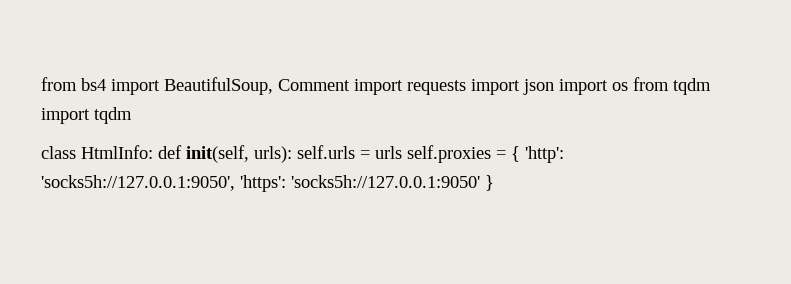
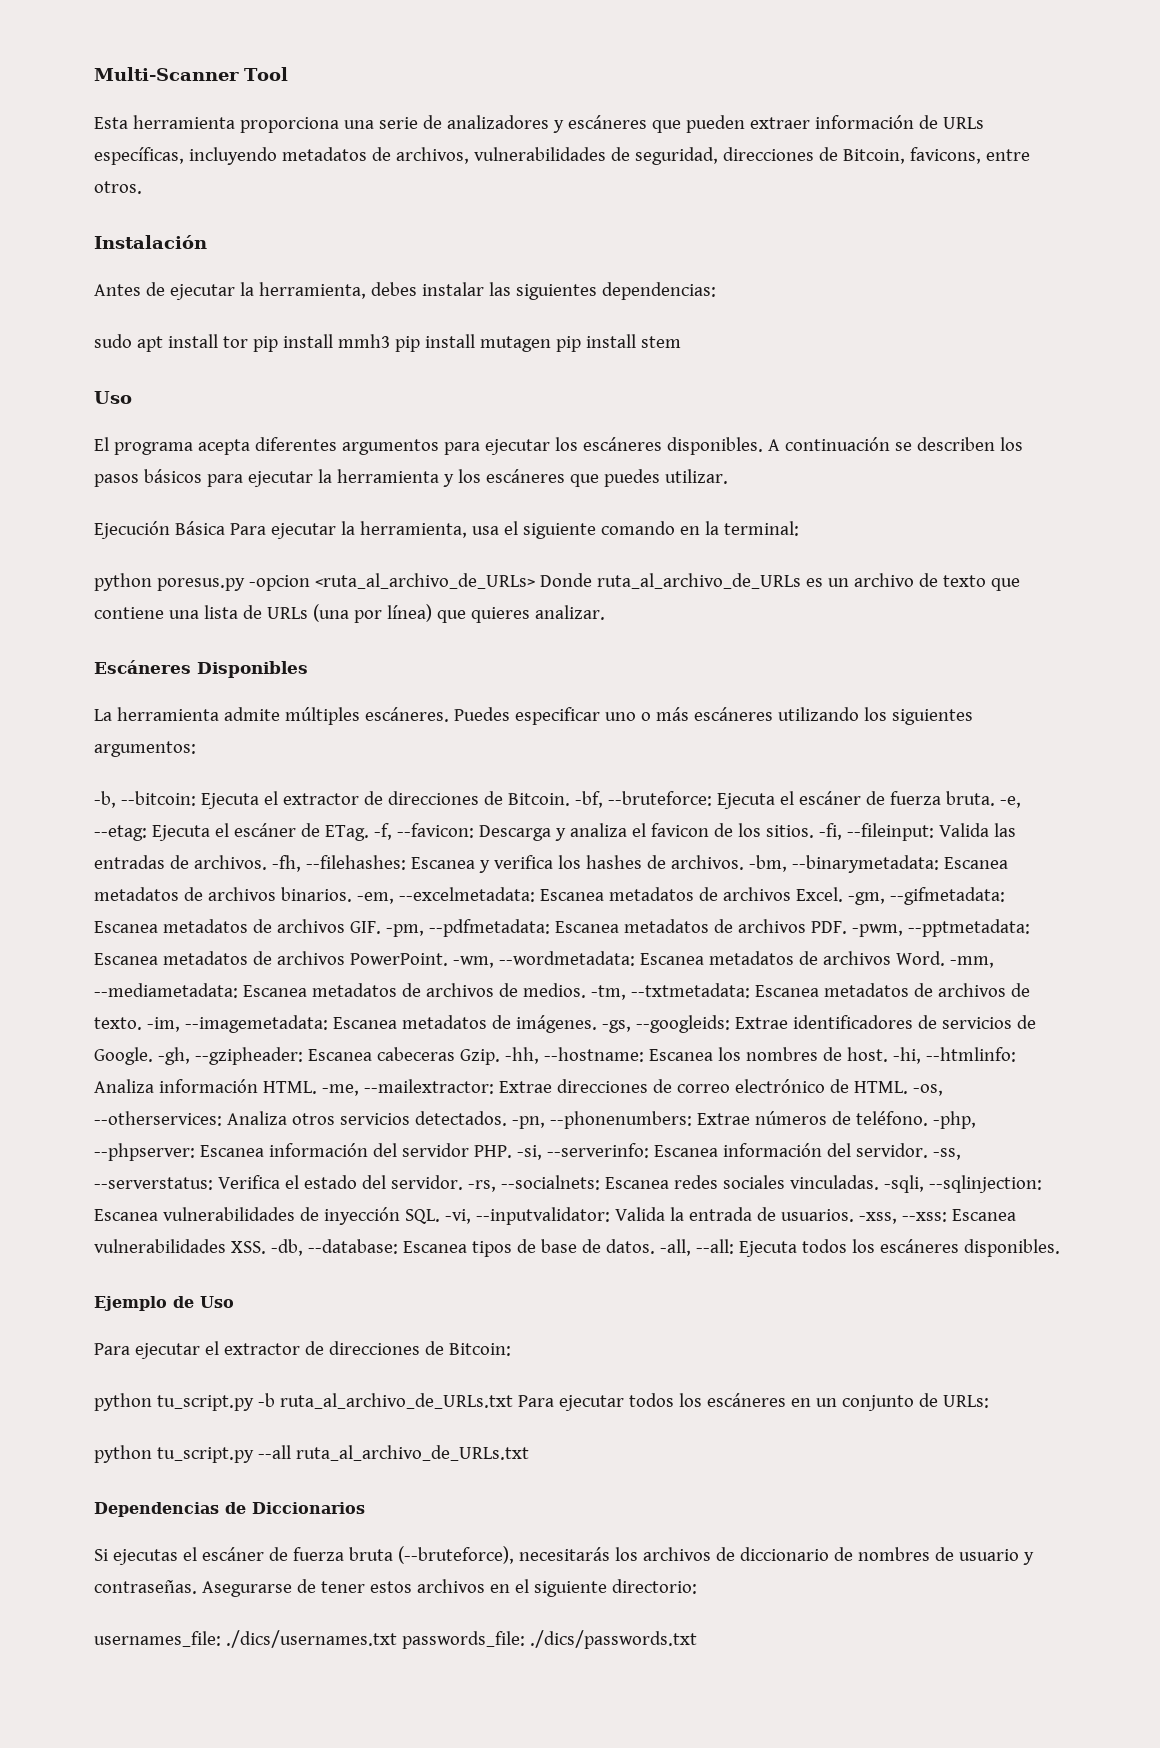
- from bs4 import BeautifulSoup, Comment import requests import json import os from tqdm import tqdm
- class HtmlInfo: def init(self, urls): self.urls = urls self.proxies = { 'http': 'socks5h://127.0.0.1:9050', 'https': 'socks5h://127.0.0.1:9050' }
+ Multi-Scanner Tool
+ Esta herramienta proporciona una serie de analizadores y escáneres que pueden extraer información de URLs específicas, incluyendo metadatos de archivos, vulnerabilidades de seguridad, direcciones de Bitcoin, favicons, entre otros.
+ Instalación
+ Antes de ejecutar la herramienta, debes instalar las siguientes dependencias:
+ sudo apt install tor pip install mmh3 pip install mutagen pip install stem
+ Uso
+ El programa acepta diferentes argumentos para ejecutar los escáneres disponibles. A continuación se describen los pasos básicos para ejecutar la herramienta y los escáneres que puedes utilizar.
+ Ejecución Básica Para ejecutar la herramienta, usa el siguiente comando en la terminal:
+ python poresus.py -opcion <ruta_al_archivo_de_URLs> Donde ruta_al_archivo_de_URLs es un archivo de texto que contiene una lista de URLs (una por línea) que quieres analizar.
+ Escáneres Disponibles
+ La herramienta admite múltiples escáneres. Puedes especificar uno o más escáneres utilizando los siguientes argumentos:
+ -b, --bitcoin: Ejecuta el extractor de direcciones de Bitcoin. -bf, --bruteforce: Ejecuta el escáner de fuerza bruta. -e, --etag: Ejecuta el escáner de ETag. -f, --favicon: Descarga y analiza el favicon de los sitios. -fi, --fileinput: Valida las entradas de archivos. -fh, --filehashes: Escanea y verifica los hashes de archivos. -bm, --binarymetadata: Escanea metadatos de archivos binarios. -em, --excelmetadata: Escanea metadatos de archivos Excel. -gm, --gifmetadata: Escanea metadatos de archivos GIF. -pm, --pdfmetadata: Escanea metadatos de archivos PDF. -pwm, --pptmetadata: Escanea metadatos de archivos PowerPoint. -wm, --wordmetadata: Escanea metadatos de archivos Word. -mm, --mediametadata: Escanea metadatos de archivos de medios. -tm, --txtmetadata: Escanea metadatos de archivos de texto. -im, --imagemetadata: Escanea metadatos de imágenes. -gs, --googleids: Extrae identificadores de servicios de Google. -gh, --gzipheader: Escanea cabeceras Gzip. -hh, --hostname: Escanea los nombres de host. -hi, --htmlinfo: Analiza información HTML. -me, --mailextractor: Extrae direcciones de correo electrónico de HTML. -os, --otherservices: Analiza otros servicios detectados. -pn, --phonenumbers: Extrae números de teléfono. -php, --phpserver: Escanea información del servidor PHP. -si, --serverinfo: Escanea información del servidor. -ss, --serverstatus: Verifica el estado del servidor. -rs, --socialnets: Escanea redes sociales vinculadas. -sqli, --sqlinjection: Escanea vulnerabilidades de inyección SQL. -vi, --inputvalidator: Valida la entrada de usuarios. -xss, --xss: Escanea vulnerabilidades XSS. -db, --database: Escanea tipos de base de datos. -all, --all: Ejecuta todos los escáneres disponibles.
+ Ejemplo de Uso
+ Para ejecutar el extractor de direcciones de Bitcoin:
+ python tu_script.py -b ruta_al_archivo_de_URLs.txt Para ejecutar todos los escáneres en un conjunto de URLs:
+ python tu_script.py --all ruta_al_archivo_de_URLs.txt
+ Dependencias de Diccionarios
+ Si ejecutas el escáner de fuerza bruta (--bruteforce), necesitarás los archivos de diccionario de nombres de usuario y contraseñas. Asegurarse de tener estos archivos en el siguiente directorio:
+ usernames_file: ./dics/usernames.txt passwords_file: ./dics/passwords.txt

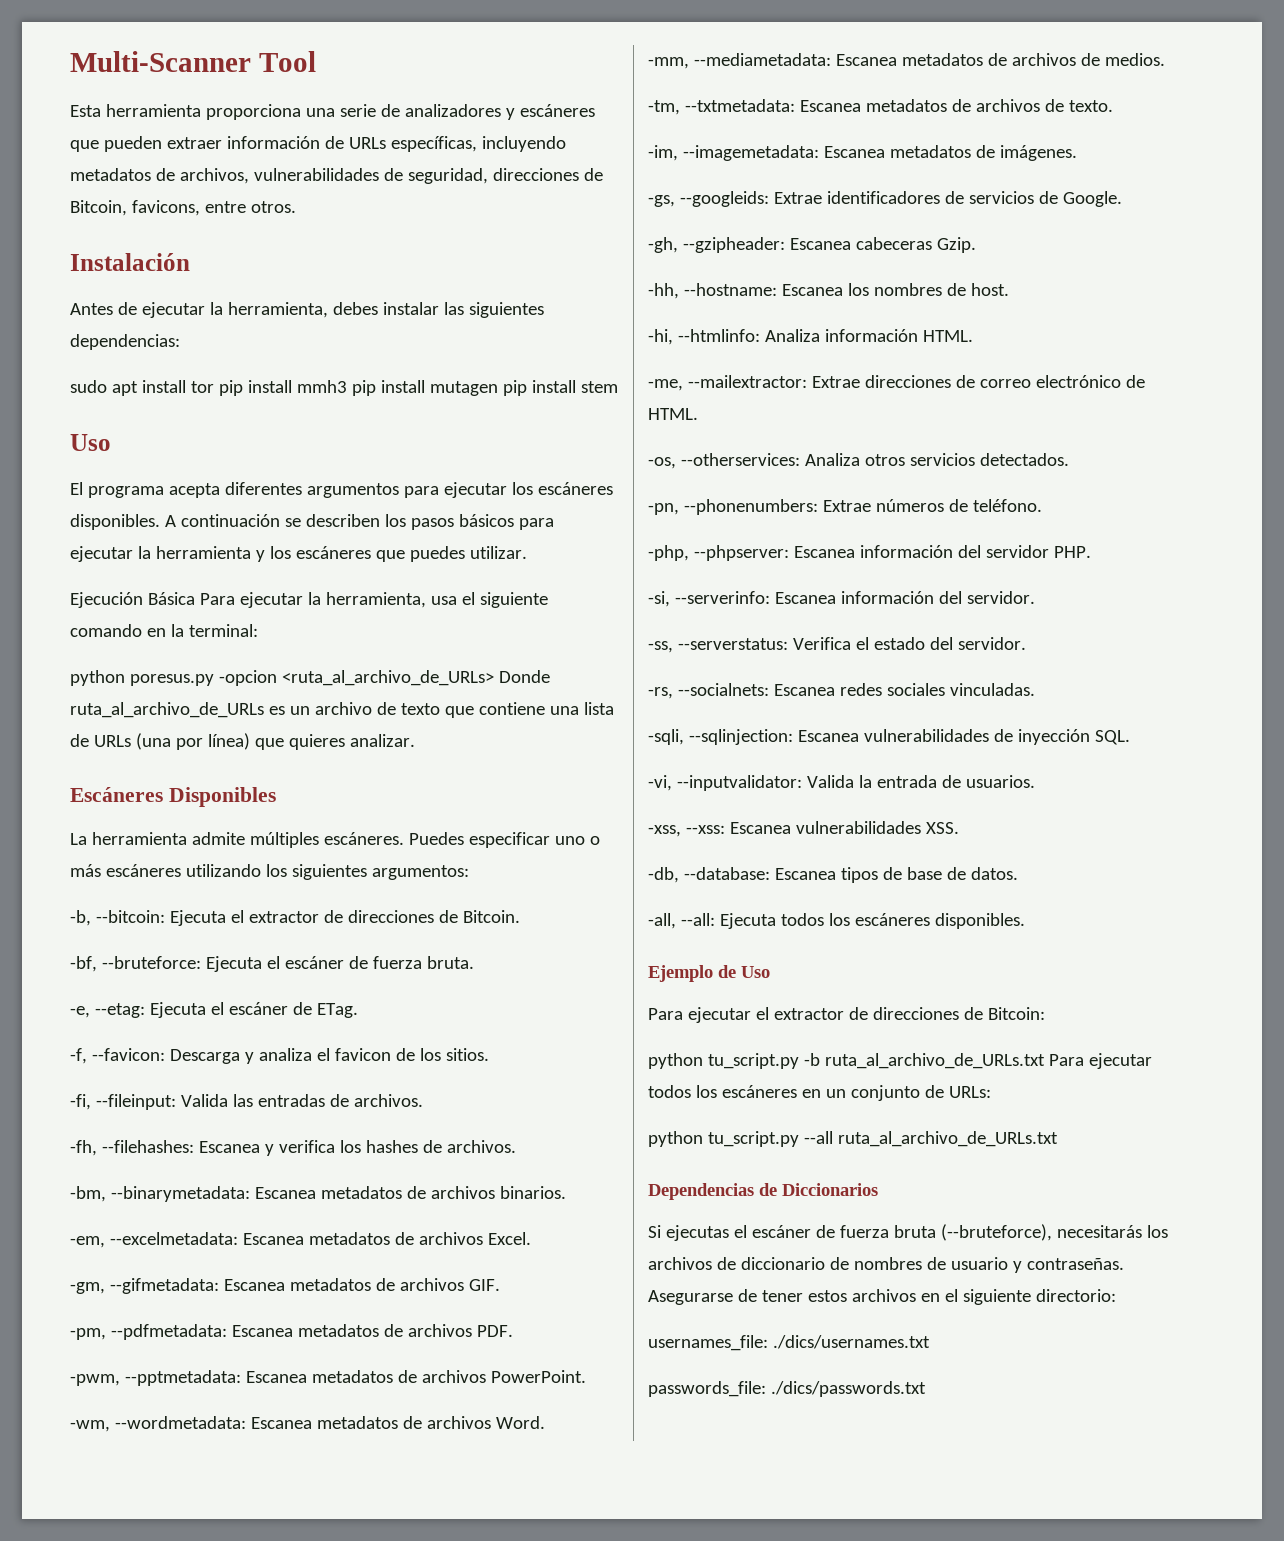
- Ejecuta el extractor de direcciones de Bitcoin. -bf, --bruteforce:
+ Ejecuta el extractor de direcciones de Bitcoin.
+ -bf, --bruteforce:
- Ejecuta el escáner de fuerza bruta. -e, --etag:
+ Ejecuta el escáner de fuerza bruta.
+ -e, --etag:
- Ejecuta el escáner de ETag. -f, --favicon:
+ Ejecuta el escáner de ETag.
+ -f, --favicon:
- Descarga y analiza el favicon de los sitios. -fi, --fileinput:
+ Descarga y analiza el favicon de los sitios.
+ -fi, --fileinput:
- Valida las entradas de archivos. -fh, --filehashes:
+ Valida las entradas de archivos.
+ -fh, --filehashes:
- Escanea y verifica los hashes de archivos. -bm, --binarymetadata:
+ Escanea y verifica los hashes de archivos.
+ -bm, --binarymetadata:
- Escanea metadatos de archivos binarios. -em, --excelmetadata:
+ Escanea metadatos de archivos binarios.
+ -em, --excelmetadata:
- Escanea metadatos de archivos Excel. -gm, --gifmetadata:
+ Escanea metadatos de archivos Excel.
+ -gm, --gifmetadata:
- Escanea metadatos de archivos GIF. -pm, --pdfmetadata:
+ Escanea metadatos de archivos GIF.
+ -pm, --pdfmetadata:
- Escanea metadatos de archivos PDF. -pwm, --pptmetadata:
+ Escanea metadatos de archivos PDF.
+ -pwm, --pptmetadata:
- Escanea metadatos de archivos PowerPoint. -wm, --wordmetadata:
+ Escanea metadatos de archivos PowerPoint.
+ -wm, --wordmetadata:
- Escanea metadatos de archivos Word. -mm, --mediametadata:
+ Escanea metadatos de archivos Word.
+ -mm, --mediametadata:
- Escanea metadatos de archivos de medios. -tm, --txtmetadata:
+ Escanea metadatos de archivos de medios.
+ -tm, --txtmetadata:
- Escanea metadatos de archivos de texto. -im, --imagemetadata:
+ Escanea metadatos de archivos de texto.
+ -im, --imagemetadata:
- Escanea metadatos de imágenes. -gs, --googleids:
+ Escanea metadatos de imágenes.
+ -gs, --googleids:
- Extrae identificadores de servicios de Google. -gh, --gzipheader:
+ Extrae identificadores de servicios de Google.
+ -gh, --gzipheader:
- Escanea cabeceras Gzip. -hh, --hostname:
+ Escanea cabeceras Gzip.
+ -hh, --hostname:
- Escanea los nombres de host. -hi, --htmlinfo:
+ Escanea los nombres de host.
+ -hi, --htmlinfo:
- Analiza información HTML. -me, --mailextractor:
+ Analiza información HTML.
+ -me, --mailextractor:
- Extrae direcciones de correo electrónico de HTML. -os, --otherservices:
+ Extrae direcciones de correo electrónico de HTML.
+ -os, --otherservices:
- Analiza otros servicios detectados. -pn, --phonenumbers:
+ Analiza otros servicios detectados.
+ -pn, --phonenumbers:
- Extrae números de teléfono. -php, --phpserver:
+ Extrae números de teléfono.
+ -php, --phpserver:
- Escanea información del servidor PHP. -si, --serverinfo:
+ Escanea información del servidor PHP.
+ -si, --serverinfo:
- Escanea información del servidor. -ss, --serverstatus:
+ Escanea información del servidor.
+ -ss, --serverstatus:
- Verifica el estado del servidor. -rs, --socialnets:
+ Verifica el estado del servidor.
+ -rs, --socialnets:
- Escanea redes sociales vinculadas. -sqli, --sqlinjection:
+ Escanea redes sociales vinculadas.
+ -sqli, --sqlinjection:
- Escanea vulnerabilidades de inyección SQL. -vi, --inputvalidator:
+ Escanea vulnerabilidades de inyección SQL.
+ -vi, --inputvalidator:
- Valida la entrada de usuarios. -xss, --xss:
+ Valida la entrada de usuarios.
+ -xss, --xss:
- Escanea vulnerabilidades XSS. -db, --database:
+ Escanea vulnerabilidades XSS.
+ -db, --database:
- Escanea tipos de base de datos. -all, --all:
+ Escanea tipos de base de datos.
+ -all, --all:
- usernames_file: ./dics/usernames.txt passwords_file: ./dics/passwords.txt
+ usernames_file: ./dics/usernames.txt
+ passwords_file: ./dics/passwords.txt

